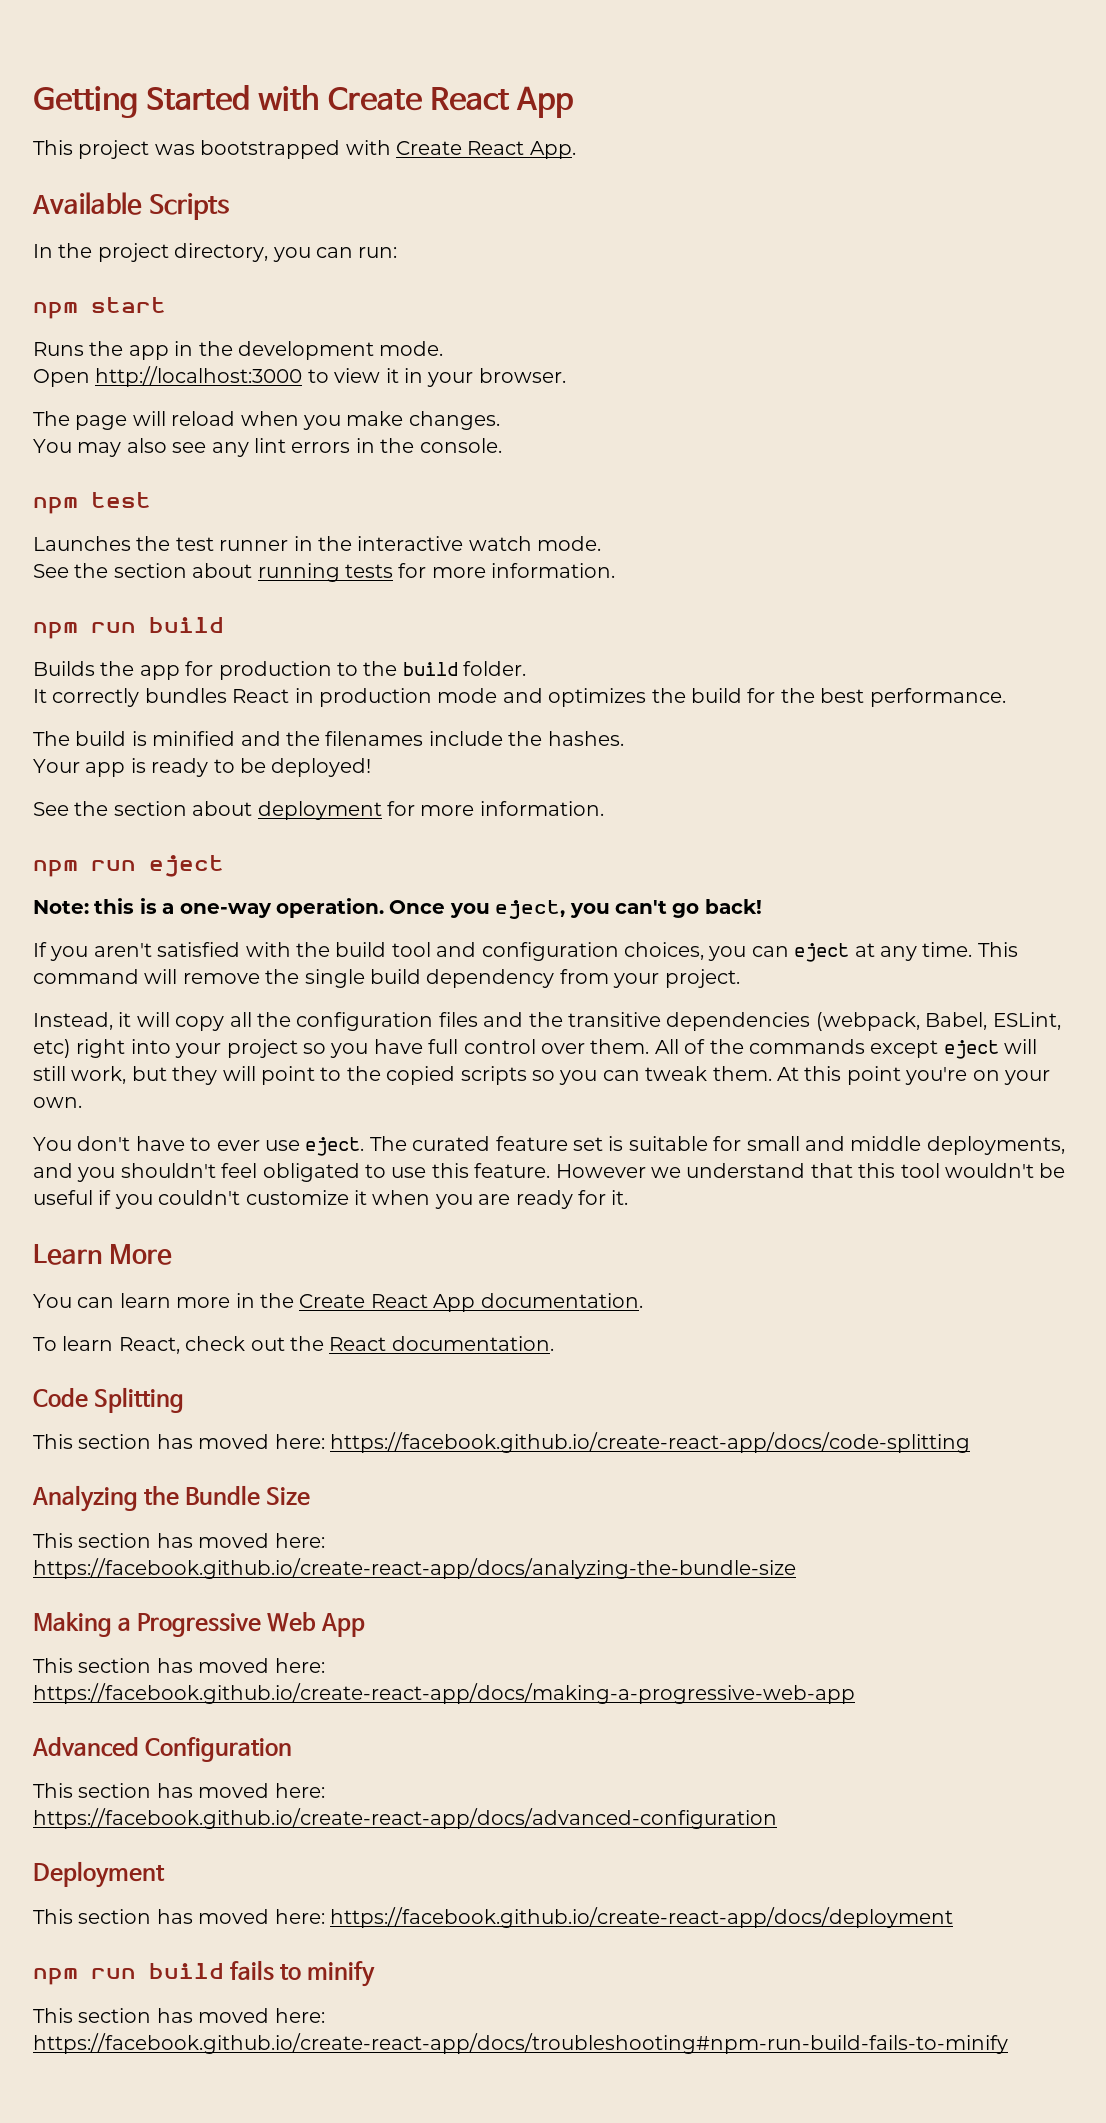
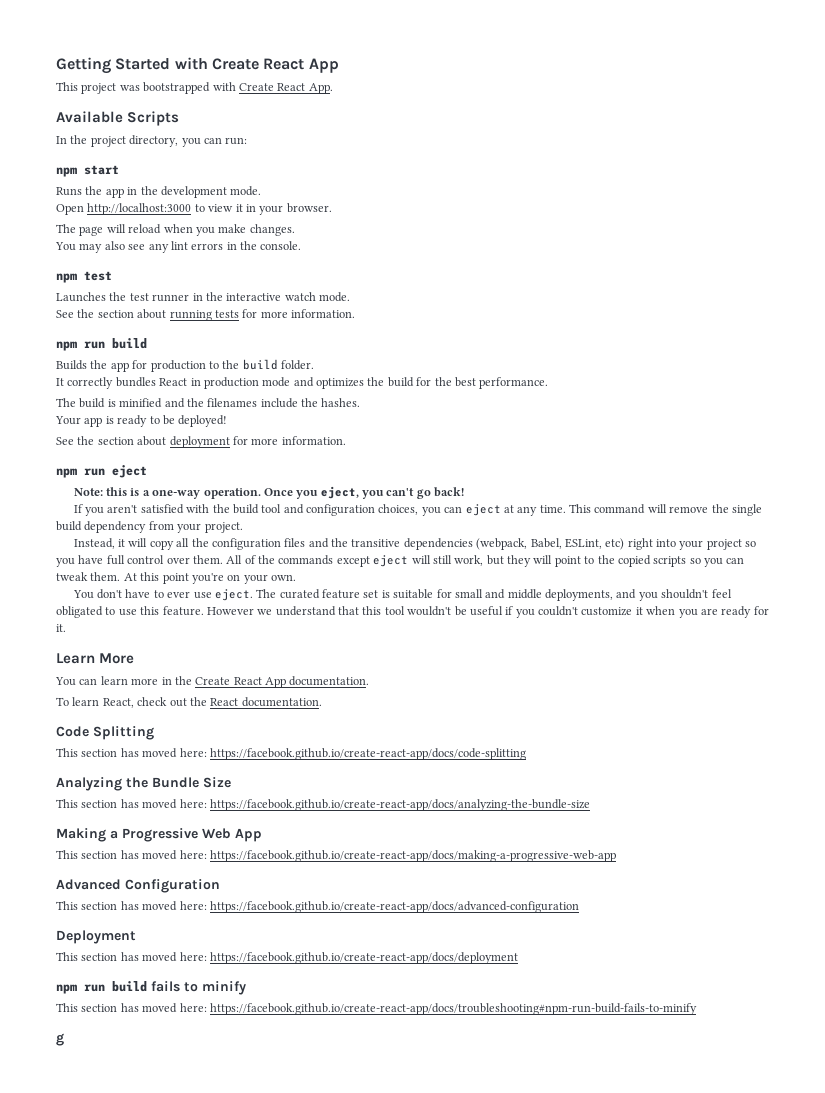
+ g

